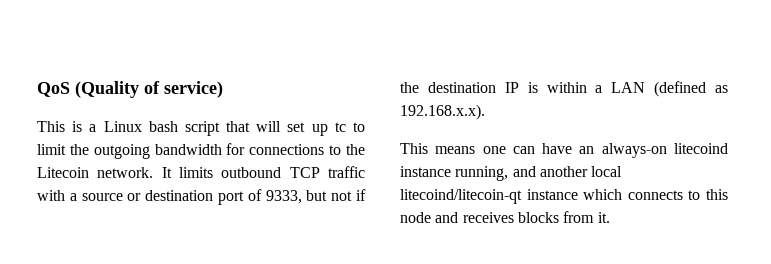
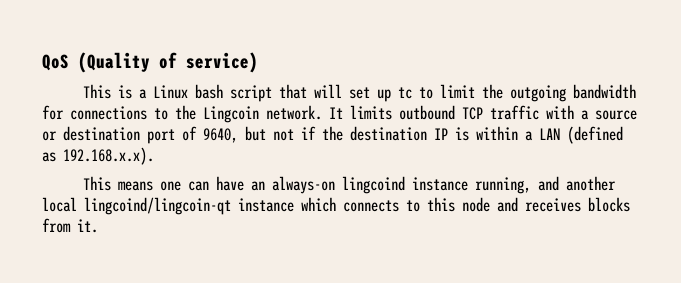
- This is a Linux bash script that will set up tc to limit the outgoing bandwidth for connections to the Litecoin network.
+ This is a Linux bash script that will set up tc to limit the outgoing bandwidth for connections to the Lingcoin network.
- It limits outbound TCP traffic with a source or destination port of 9333, but not if the destination IP is within a LAN (defined as 192.168.x.x).
+ It limits outbound TCP traffic with a source or destination port of 9640, but not if the destination IP is within a LAN (defined as 192.168.x.x).
- This means one can have an always-on litecoind instance running, and another local litecoind/litecoin-qt instance which connects to this node and receives blocks from it.
+ This means one can have an always-on lingcoind instance running, and another local lingcoind/lingcoin-qt instance which connects to this node and receives blocks from it.

